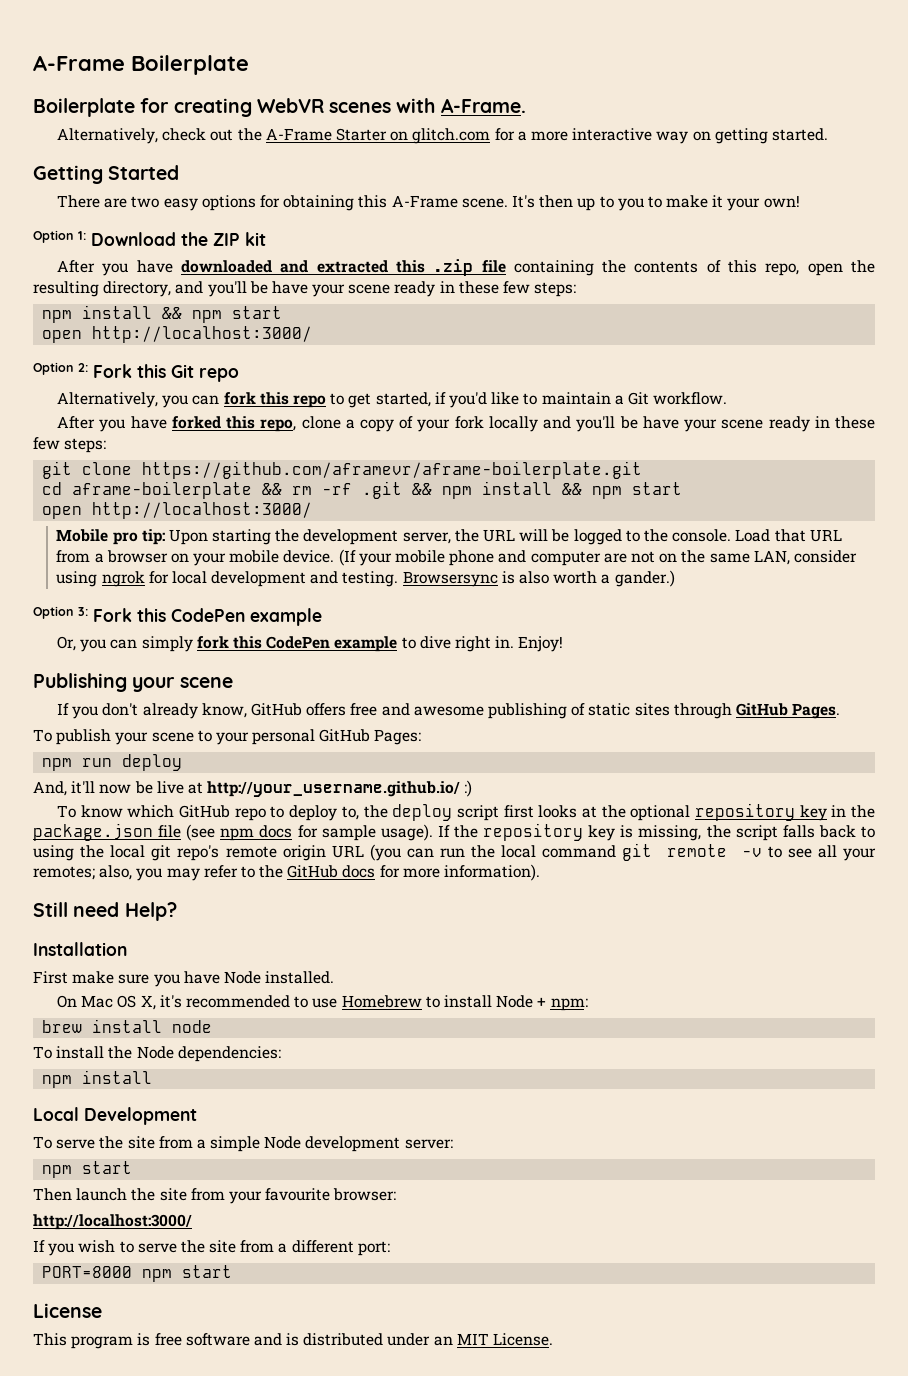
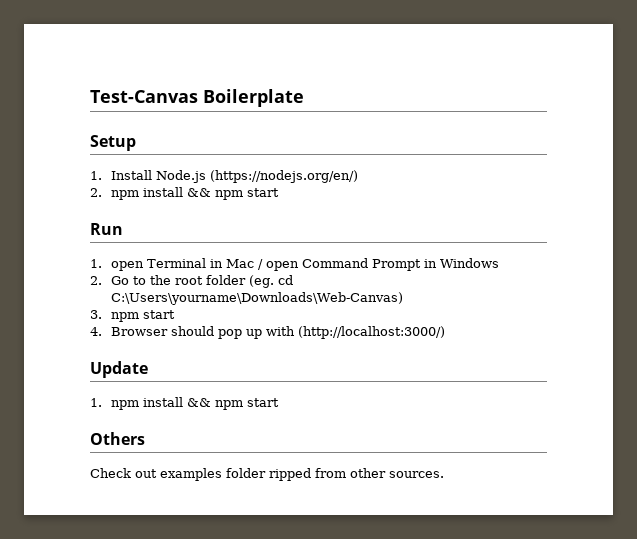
- A-Frame Boilerplate
+ Test-Canvas Boilerplate
- Boilerplate for creating WebVR scenes with A-Frame.
- Alternatively, check out the A-Frame Starter on glitch.com for a more interactive way on getting started.
- Getting Started
- There are two easy options for obtaining this A-Frame scene. It's then up to you to make it your own!
- Option 1: Download the ZIP kit
- After you have downloaded and extracted this .zip file containing the contents of this repo, open the resulting directory, and you'll be have your scene ready in these few steps:
- npm install && npm start
- open http://localhost:3000/
- Option 2: Fork this Git repo
- Alternatively, you can fork this repo to get started, if you'd like to maintain a Git workflow.
- After you have forked this repo, clone a copy of your fork locally and you'll be have your scene ready in these few steps:
- git clone https://github.com/aframevr/aframe-boilerplate.git
- cd aframe-boilerplate && rm -rf .git && npm install && npm start
- open http://localhost:3000/
- Mobile pro tip: Upon starting the development server, the URL will be logged to the console. Load that URL from a browser on your mobile device. (If your mobile phone and computer are not on the same LAN, consider using ngrok for local development and testing. Browsersync is also worth a gander.)
- Option 3: Fork this CodePen example
- Or, you can simply fork this CodePen example to dive right in. Enjoy!
- Publishing your scene
- If you don't already know, GitHub offers free and awesome publishing of static sites through GitHub Pages.
- To publish your scene to your personal GitHub Pages:
- npm run deploy
- And, it'll now be live at http://your_username.github.io/ :)
- To know which GitHub repo to deploy to, the deploy script first looks at the optional repository key in the package.json file (see npm docs for sample usage). If the repository key is missing, the script falls back to using the local git repo's remote origin URL (you can run the local command git remote -v to see all your remotes; also, you may refer to the GitHub docs for more information).
- Still need Help?
- Installation
- First make sure you have Node installed.
- On Mac OS X, it's recommended to use Homebrew to install Node + npm:
- brew install node
- To install the Node dependencies:
- npm install
- Local Development
- To serve the site from a simple Node development server:
- npm start
- Then launch the site from your favourite browser:
- http://localhost:3000/
- If you wish to serve the site from a different port:
- PORT=8000 npm start
- License
- This program is free software and is distributed under an MIT License.
+ Setup
+ 1. Install Node.js (https://nodejs.org/en/)
+ 2. npm install && npm start
+ Run
+ 1. open Terminal in Mac / open Command Prompt in Windows
+ 2. Go to the root folder (eg. cd C:\Users\yourname\Downloads\Web-Canvas)
+ 3. npm start
+ 4. Browser should pop up with (http://localhost:3000/)
+ Update
+ 1. npm install && npm start
+ Others
+ Check out examples folder ripped from other sources.

